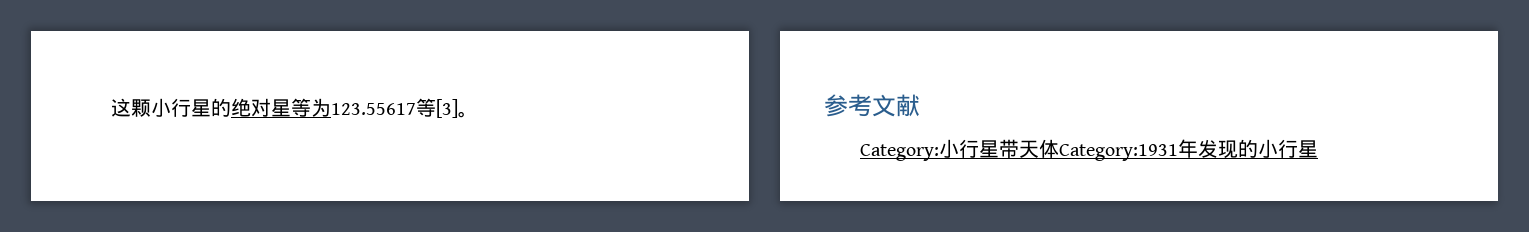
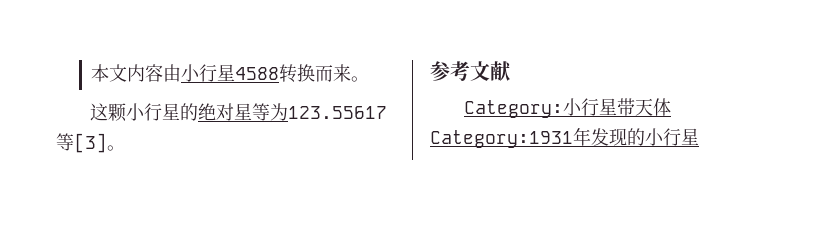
+ 本文内容由小行星4588转换而来。

